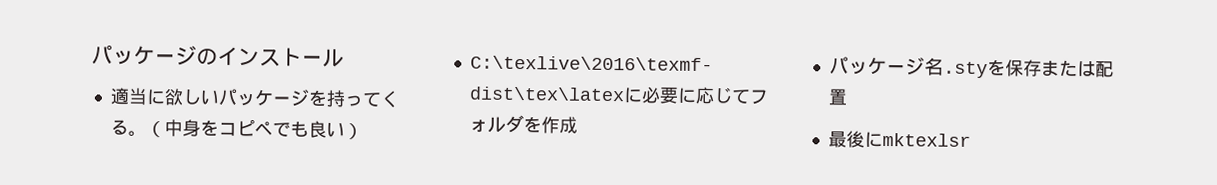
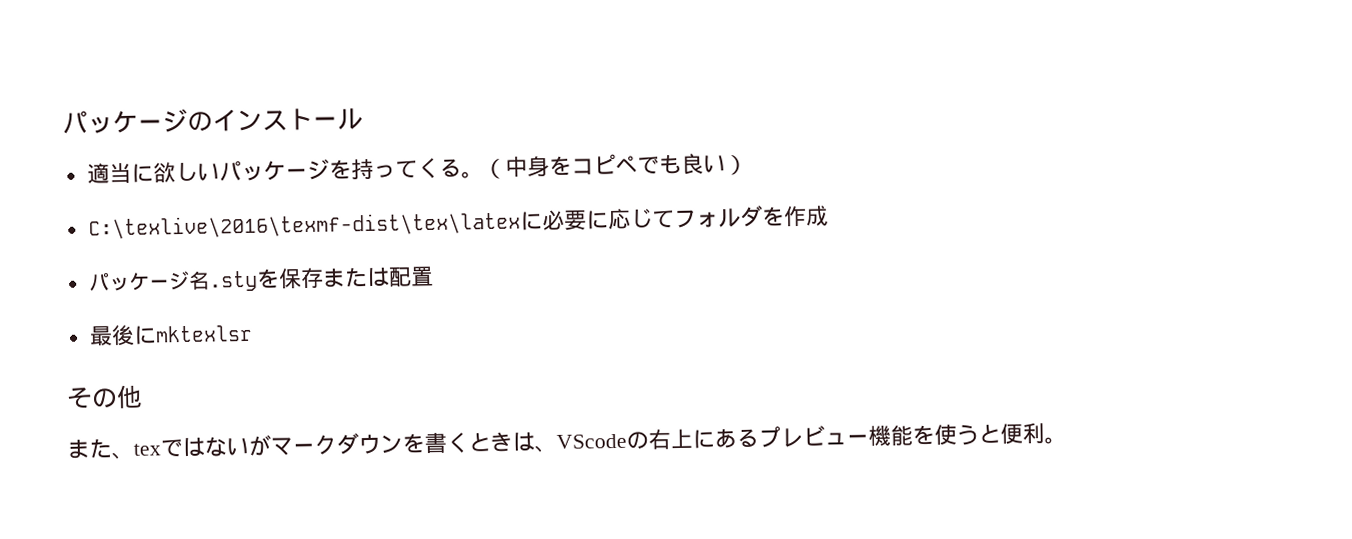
+ その他
+ また、texではないがマークダウンを書くときは、VScodeの右上にあるプレビュー機能を使うと便利。

